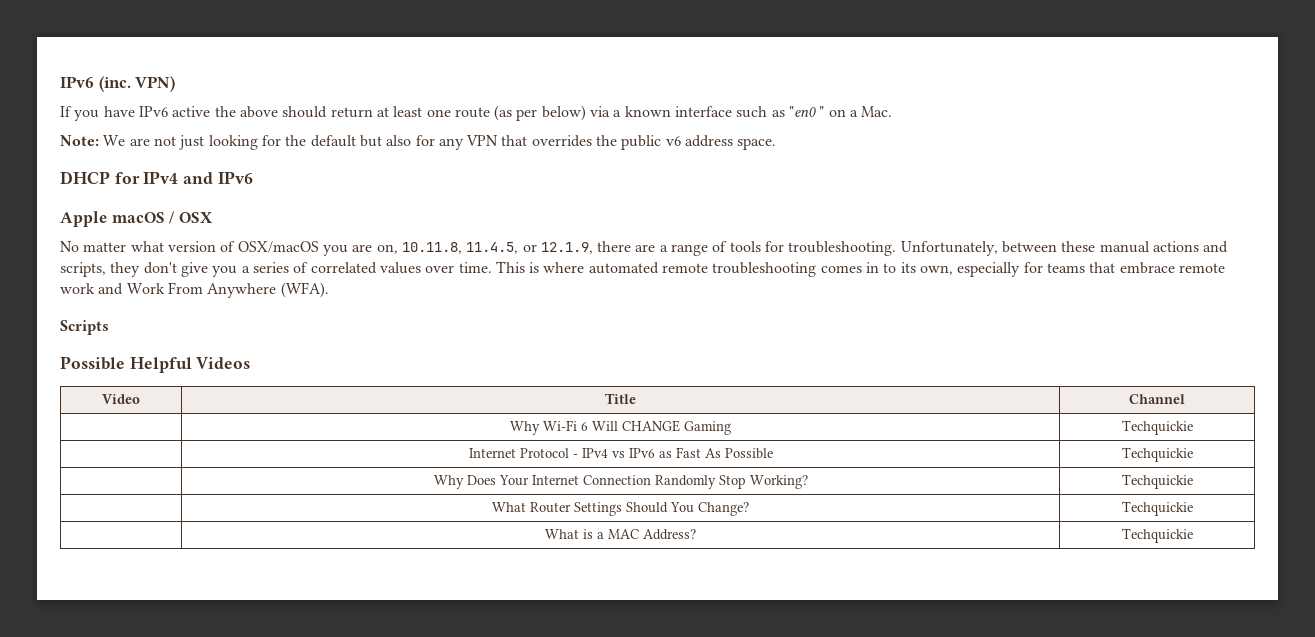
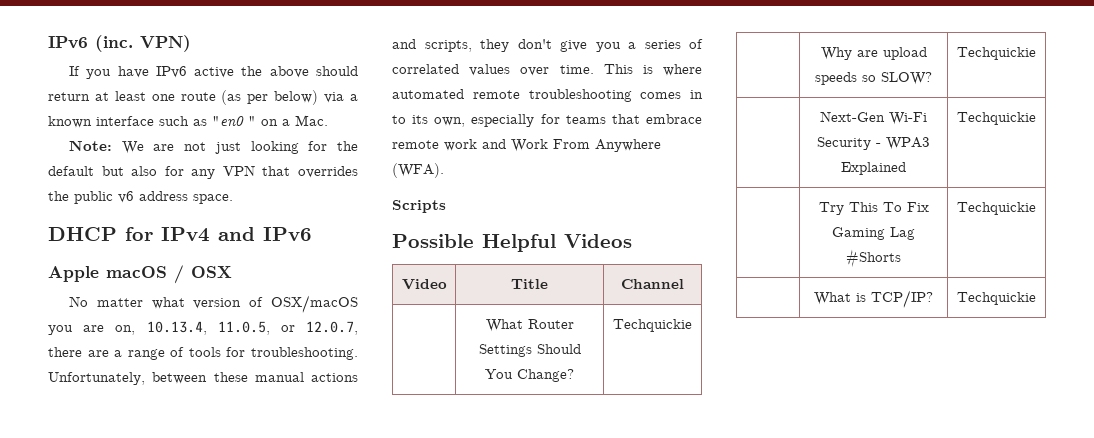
- No matter what version of OSX/macOS you are on, 10.11.8, 11.4.5, or 12.1.9, there are a range of tools for troubleshooting.
+ No matter what version of OSX/macOS you are on, 10.13.4, 11.0.5, or 12.0.7, there are a range of tools for troubleshooting.
- | Why Wi-Fi 6 Will CHANGE Gaming | Techquickie
- | Internet Protocol - IPv4 vs IPv6 as Fast As Possible | Techquickie
- | Why Does Your Internet Connection Randomly Stop Working? | Techquickie
+ | Why are upload speeds so SLOW? | Techquickie
+ | Next-Gen Wi-Fi Security - WPA3 Explained | Techquickie
+ | Try This To Fix Gaming Lag #Shorts | Techquickie
- | What is a MAC Address? | Techquickie
+ | What is TCP/IP? | Techquickie

